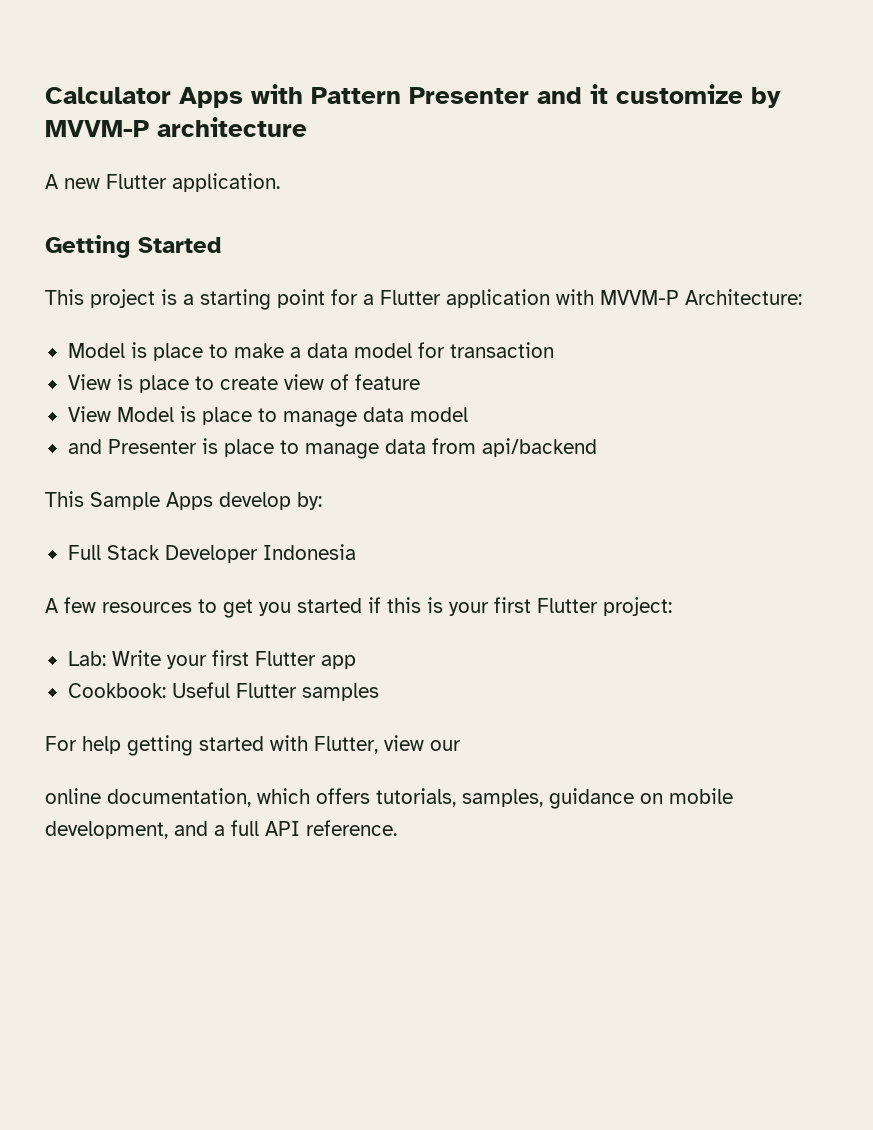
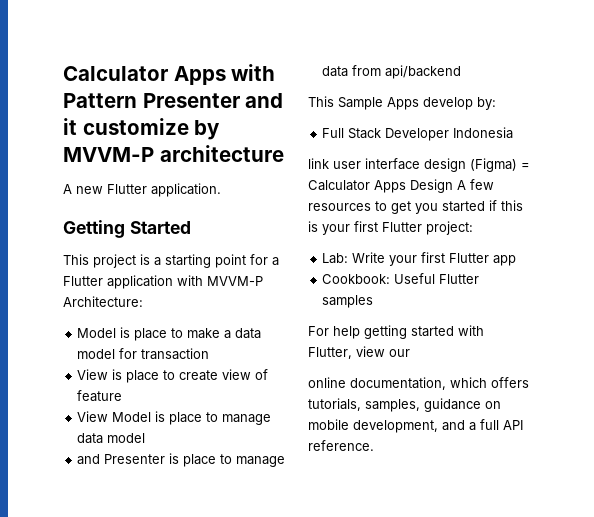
- A few resources to get you started if this is your first Flutter project:
+ link user interface design (Figma) = Calculator Apps Design A few resources to get you started if this is your first Flutter project:

